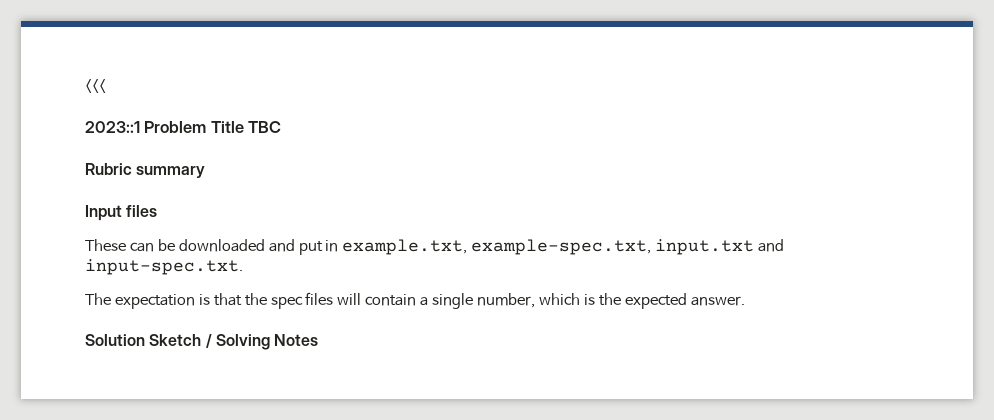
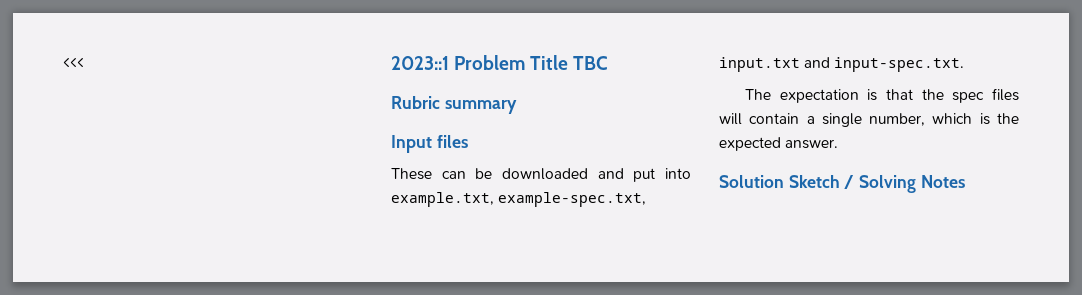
- These can be downloaded and put in example.txt, example-spec.txt, input.txt and input-spec.txt.
+ These can be downloaded and put into example.txt, example-spec.txt, input.txt and input-spec.txt.

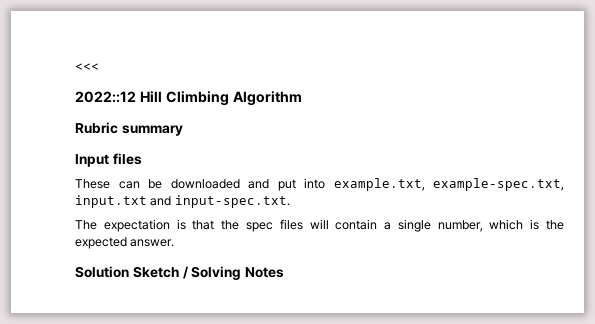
- 2023::1 Problem Title TBC
+ 2022::12 Hill Climbing Algorithm

